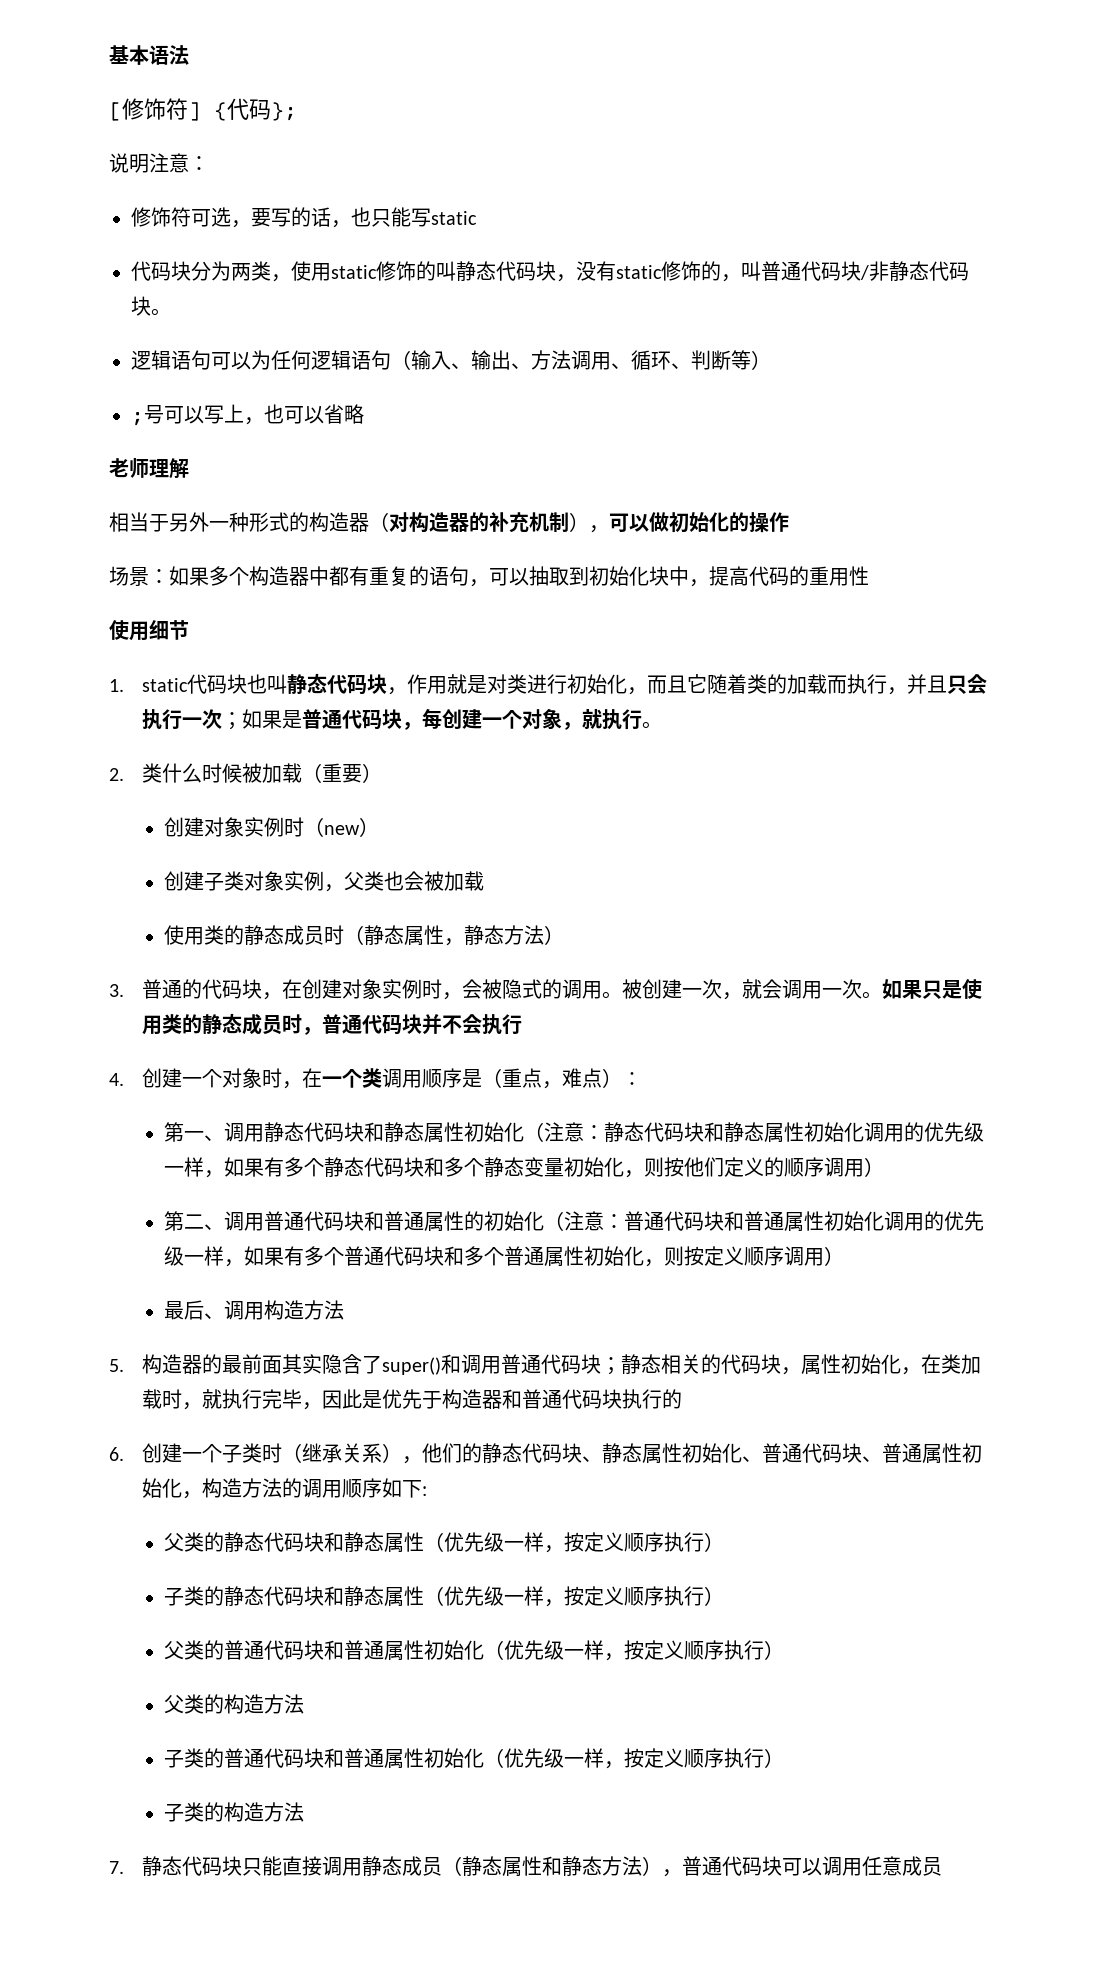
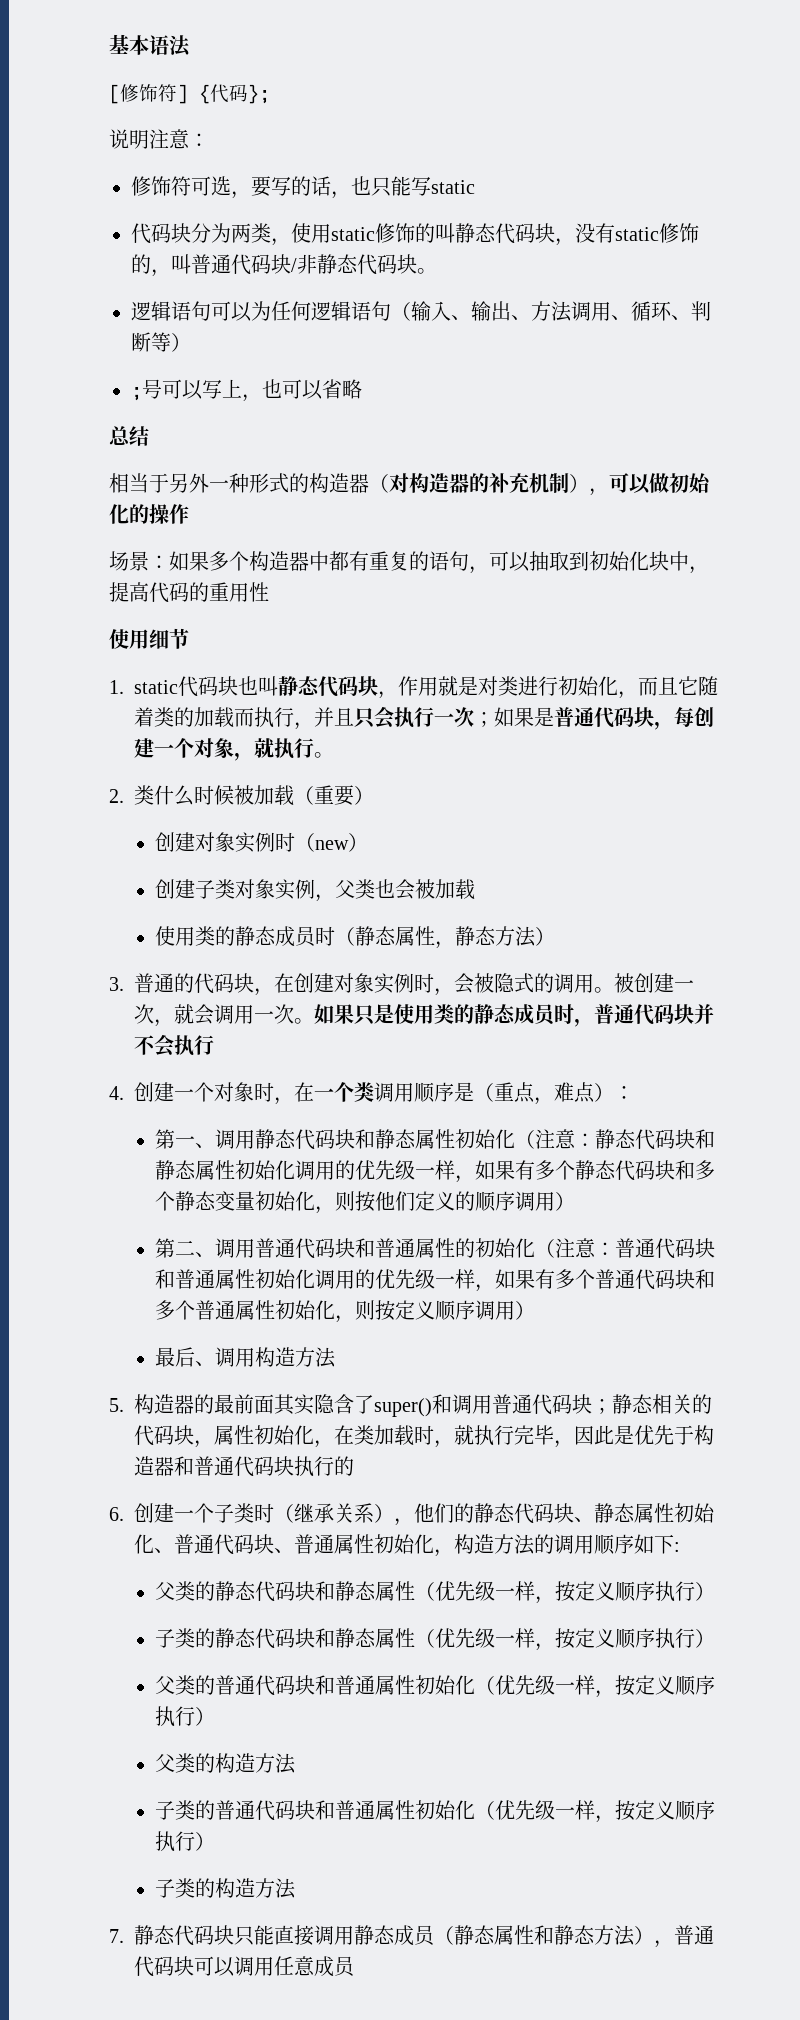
- 老师理解
+ 总结

